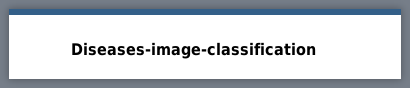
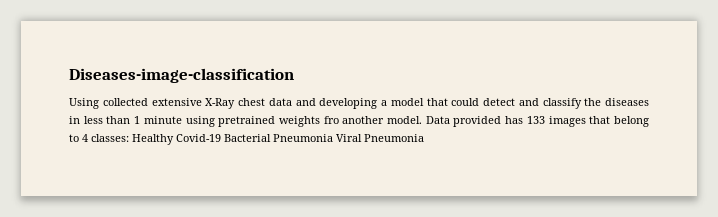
+ Using collected extensive X-Ray chest data and developing a model that could detect and classify the diseases in less than 1 minute using pretrained weights fro another model. Data provided has 133 images that belong to 4 classes: Healthy Covid-19 Bacterial Pneumonia Viral Pneumonia

